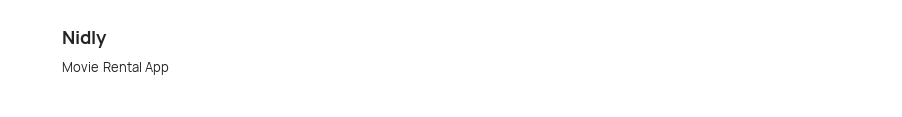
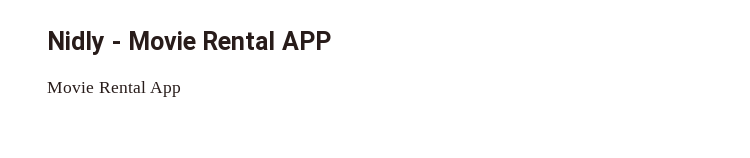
- Nidly
+ Nidly - Movie Rental APP

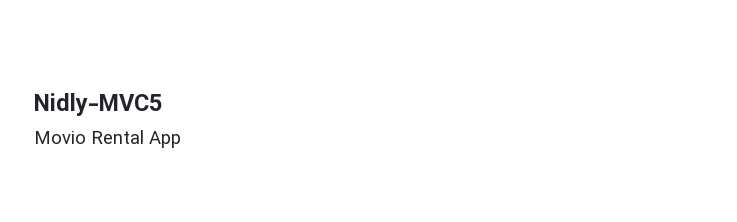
- Nidly - Movie Rental APP
- Movie Rental App
+ Nidly-MVC5
+ Movio Rental App

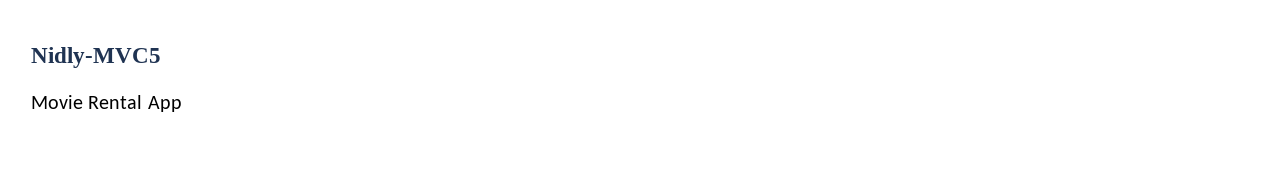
- Movio Rental App
+ Movie Rental App

